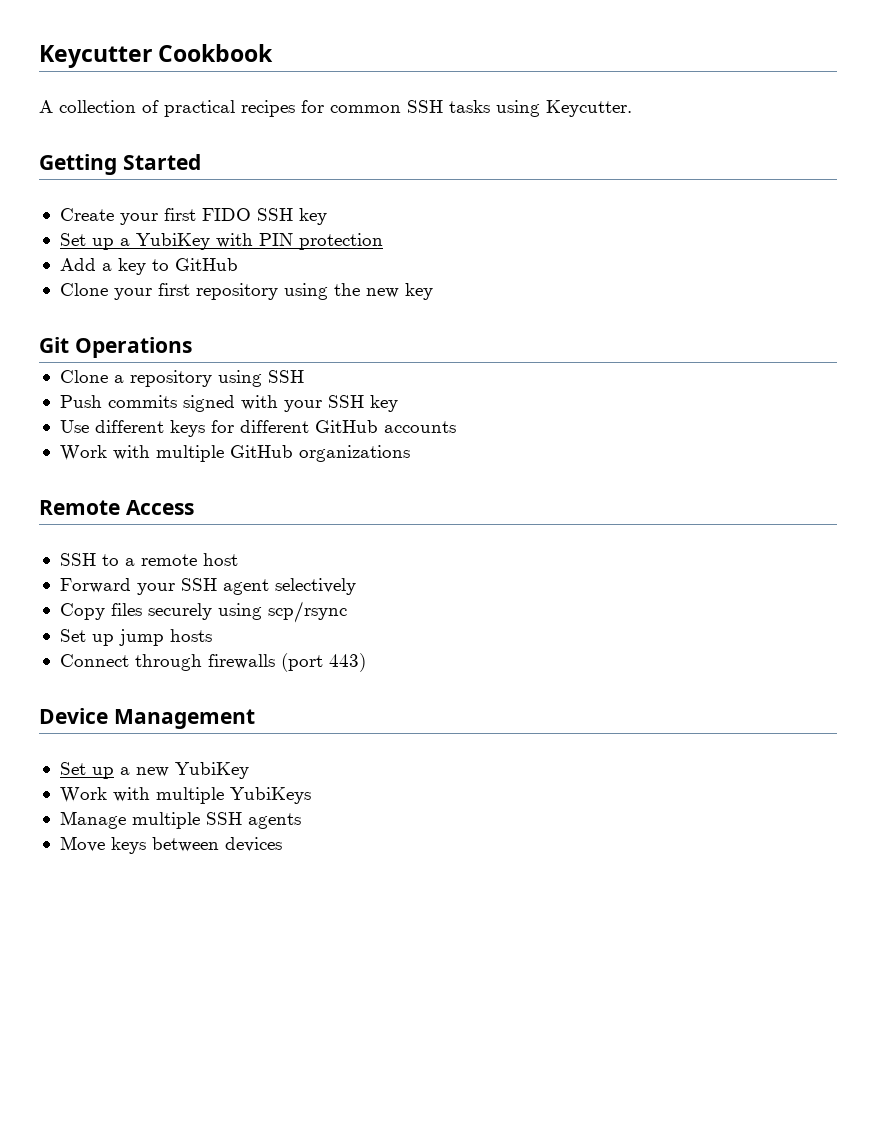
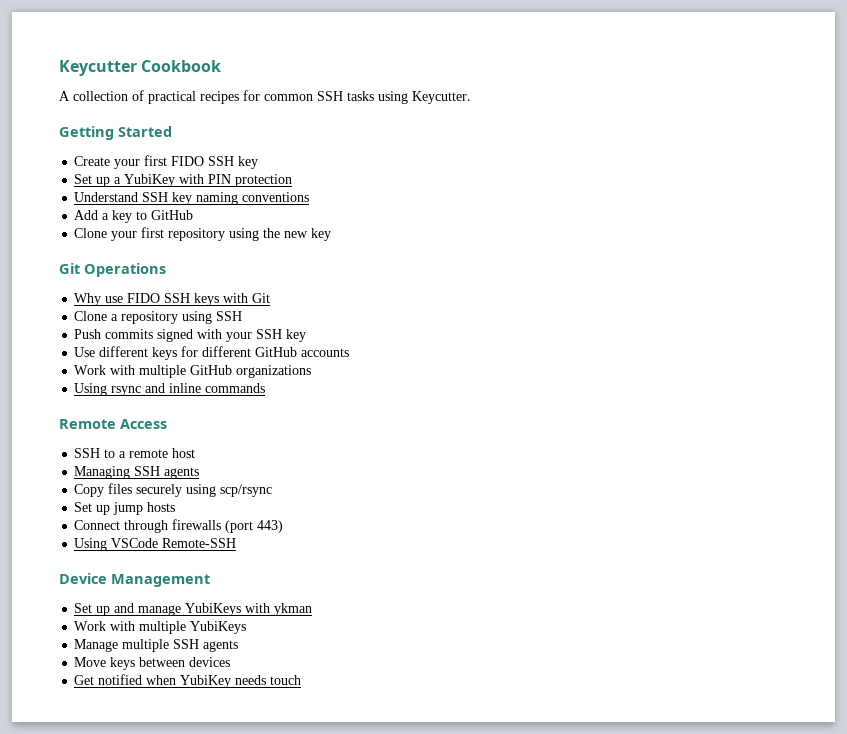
+ Understand SSH key naming conventions
+ Why use FIDO SSH keys with Git
+ Using rsync and inline commands
- Forward your SSH agent selectively
+ Managing SSH agents
+ Using VSCode Remote-SSH
- Set up a new YubiKey
+ Set up and manage YubiKeys with ykman
+ Get notified when YubiKey needs touch

